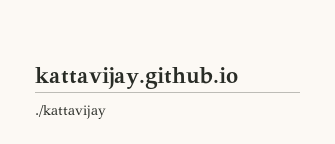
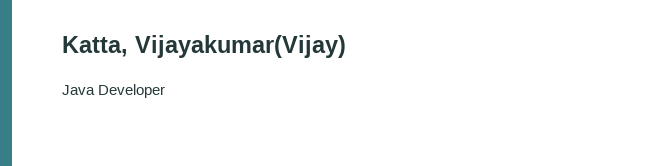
- kattavijay.github.io
- ./kattavijay
+ Katta, Vijayakumar(Vijay)
+ Java Developer

